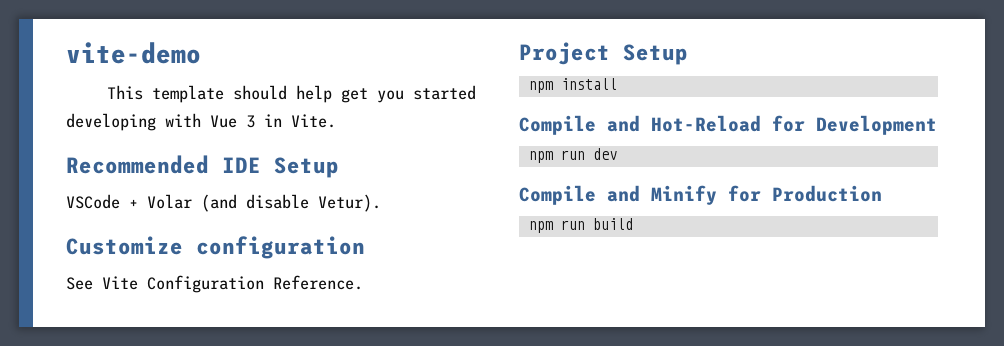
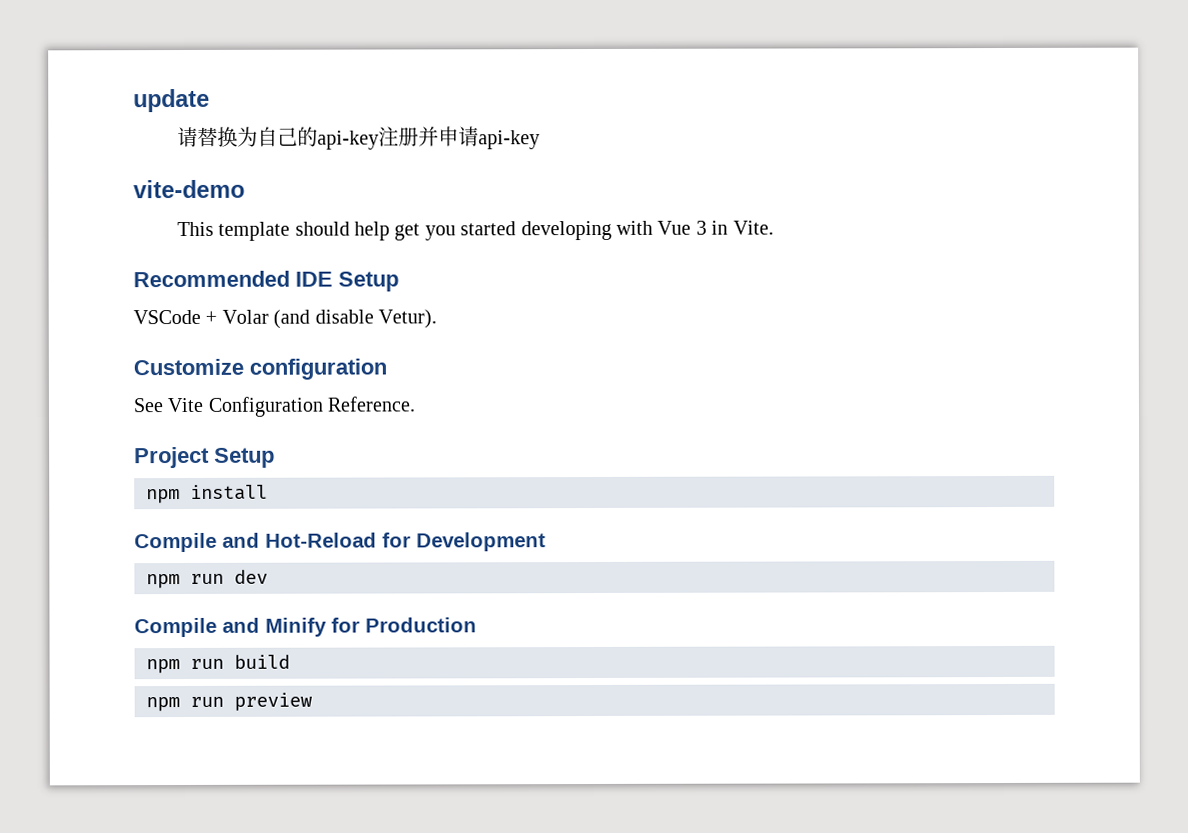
+ update
+ 请替换为自己的api-key注册并申请api-key
+ npm run preview

